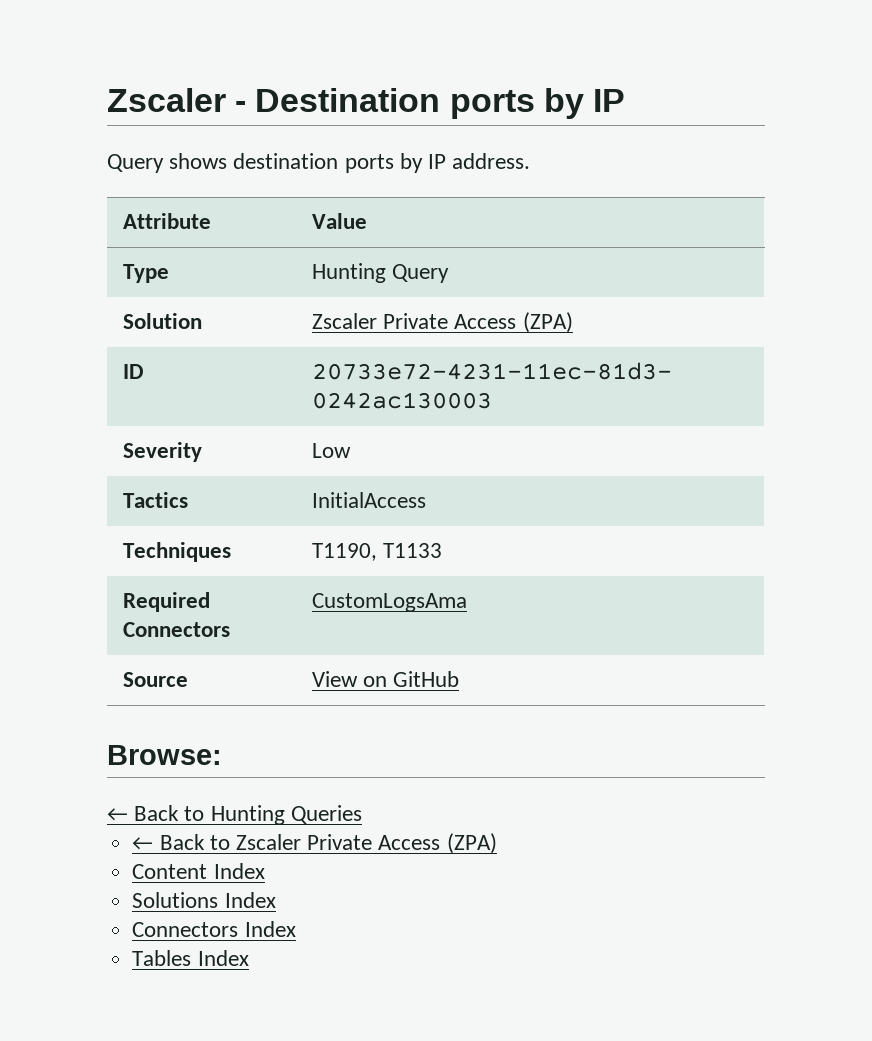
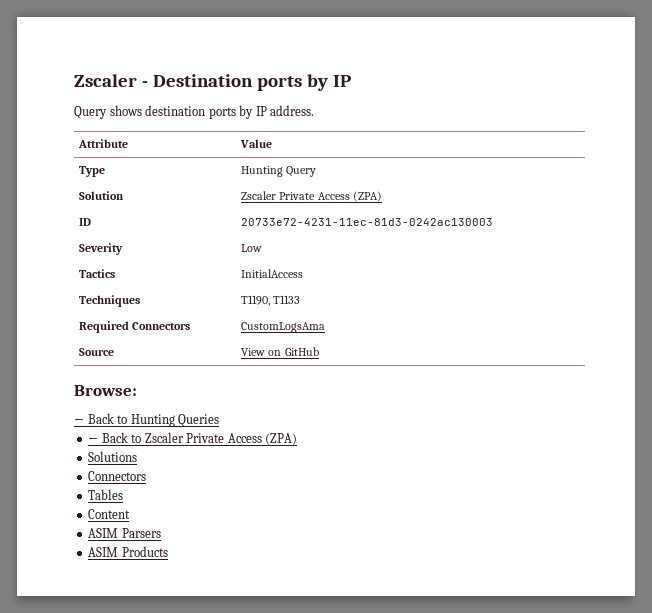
- Content Index
- Solutions Index
- Connectors Index
+ Solutions
+ Connectors
- Tables Index
+ Tables
+ Content
+ ASIM Parsers
+ ASIM Products

